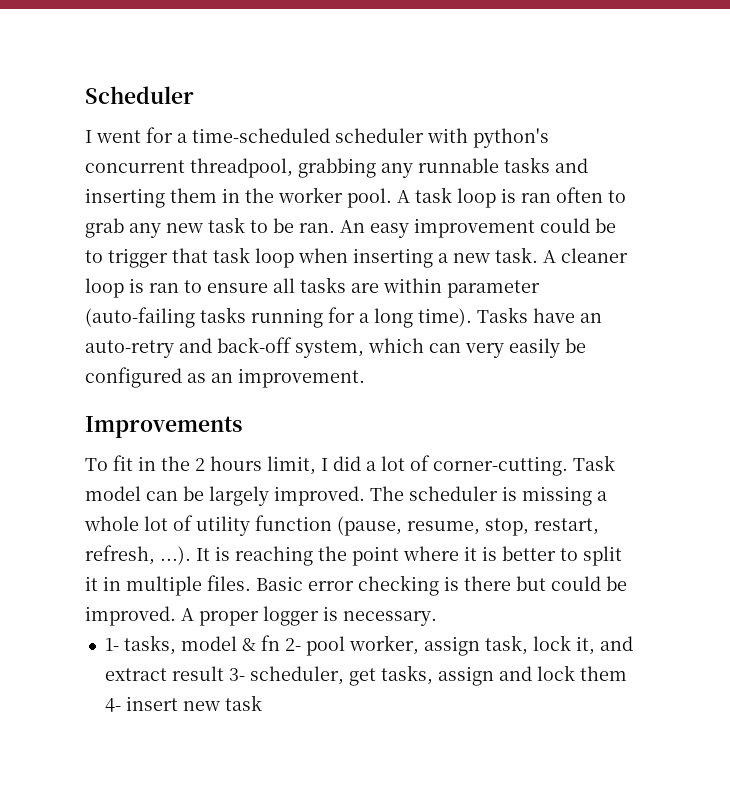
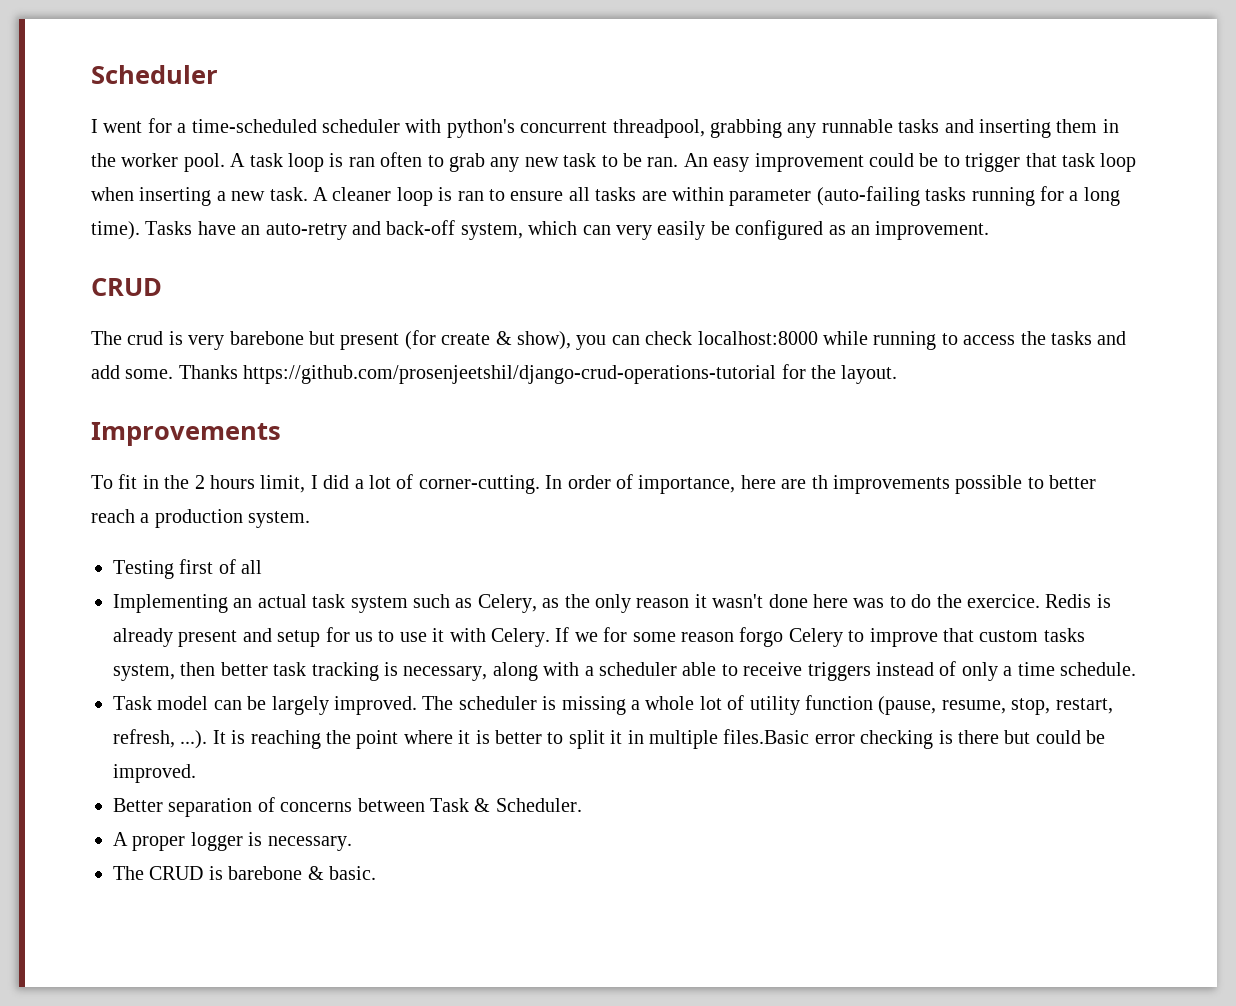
  Tasks have an auto-retry and back-off system, which can very easily be configured as an improvement.
+ CRUD
+ The crud is very barebone but present (for create & show), you can check localhost:8000 while running to access the tasks and add some. Thanks https://github.com/prosenjeetshil/django-crud-operations-tutorial for the layout.
- To fit in the 2 hours limit, I did a lot of corner-cutting. Task model can be largely improved.
+ To fit in the 2 hours limit, I did a lot of corner-cutting. In order of importance, here are th improvements possible to better reach a production system.
+ Testing first of all
+ Implementing an actual task system such as Celery, as the only reason it wasn't done here was to do the exercice. Redis is already present and setup for us to use it with Celery. If we for some reason forgo Celery to improve that custom tasks system, then better task tracking is necessary, along with a scheduler able to receive triggers instead of only a time schedule.
+ Task model can be largely improved.
- The scheduler is missing a whole lot of utility function (pause, resume, stop, restart, refresh, ...). It is reaching the point where it is better to split it in multiple files. Basic error checking is there but could be improved. A proper logger is necessary.
+ The scheduler is missing a whole lot of utility function (pause, resume, stop, restart, refresh, ...). It is reaching the point where it is better to split it in multiple files.Basic error checking is there but could be improved.
+ Better separation of concerns between Task & Scheduler.
+ A proper logger is necessary.
- 1- tasks, model & fn 2- pool worker, assign task, lock it, and extract result 3- scheduler, get tasks, assign and lock them 4- insert new task
+ The CRUD is barebone & basic.

